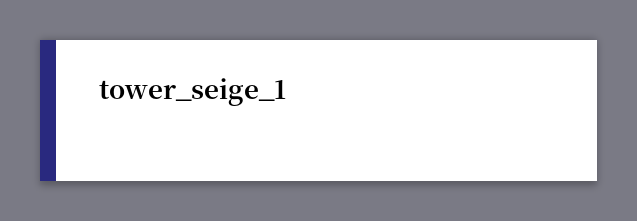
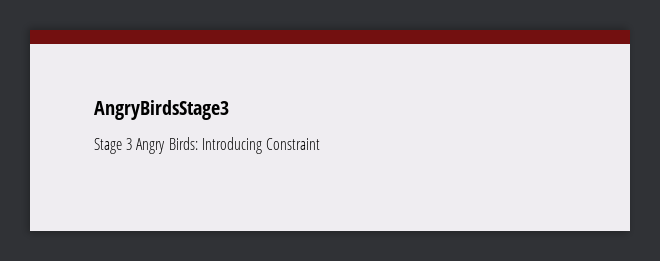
- tower_seige_1
+ AngryBirdsStage3
+ Stage 3 Angry Birds: Introducing Constraint

